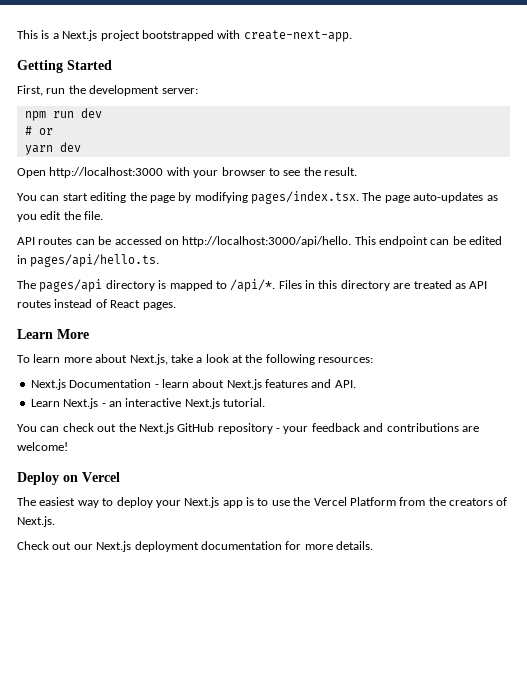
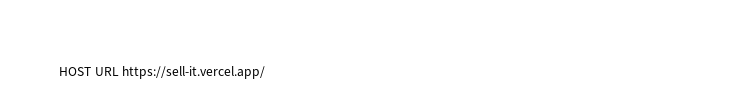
- This is a Next.js project bootstrapped with create-next-app.
- Getting Started
- First, run the development server:
- npm run dev
- # or
- yarn dev
- Open http://localhost:3000 with your browser to see the result.
- You can start editing the page by modifying pages/index.tsx. The page auto-updates as you edit the file.
- API routes can be accessed on http://localhost:3000/api/hello. This endpoint can be edited in pages/api/hello.ts.
- The pages/api directory is mapped to /api/*. Files in this directory are treated as API routes instead of React pages.
- Learn More
- To learn more about Next.js, take a look at the following resources:
- Next.js Documentation - learn about Next.js features and API.
- Learn Next.js - an interactive Next.js tutorial.
- You can check out the Next.js GitHub repository - your feedback and contributions are welcome!
- Deploy on Vercel
- The easiest way to deploy your Next.js app is to use the Vercel Platform from the creators of Next.js.
- Check out our Next.js deployment documentation for more details.
+ HOST URL https://sell-it.vercel.app/

